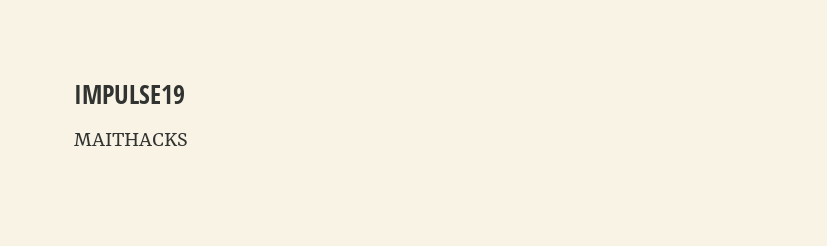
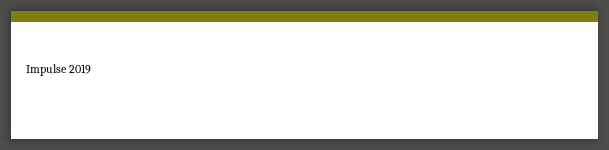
- IMPULSE19
- MAITHACKS
+ Impulse 2019

